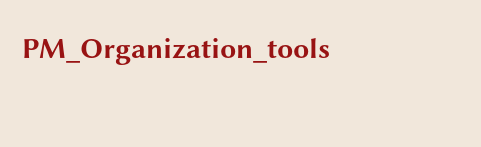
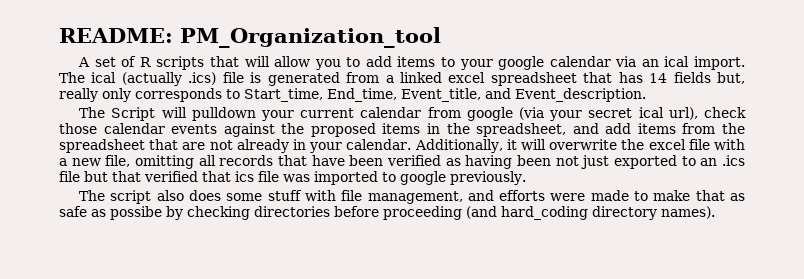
- PM_Organization_tools
+ README: PM_Organization_tool
+ A set of R scripts that will allow you to add items to your google calendar via an ical import. The ical (actually .ics) file is generated from a linked excel spreadsheet that has 14 fields but, really only corresponds to Start_time, End_time, Event_title, and Event_description.
+ The Script will pulldown your current calendar from google (via your secret ical url), check those calendar events against the proposed items in the spreadsheet, and add items from the spreadsheet that are not already in your calendar. Additionally, it will overwrite the excel file with a new file, omitting all records that have been verified as having been not just exported to an .ics file but that verified that ics file was imported to google previously.
+ The script also does some stuff with file management, and efforts were made to make that as safe as possibe by checking directories before proceeding (and hard_coding directory names).

